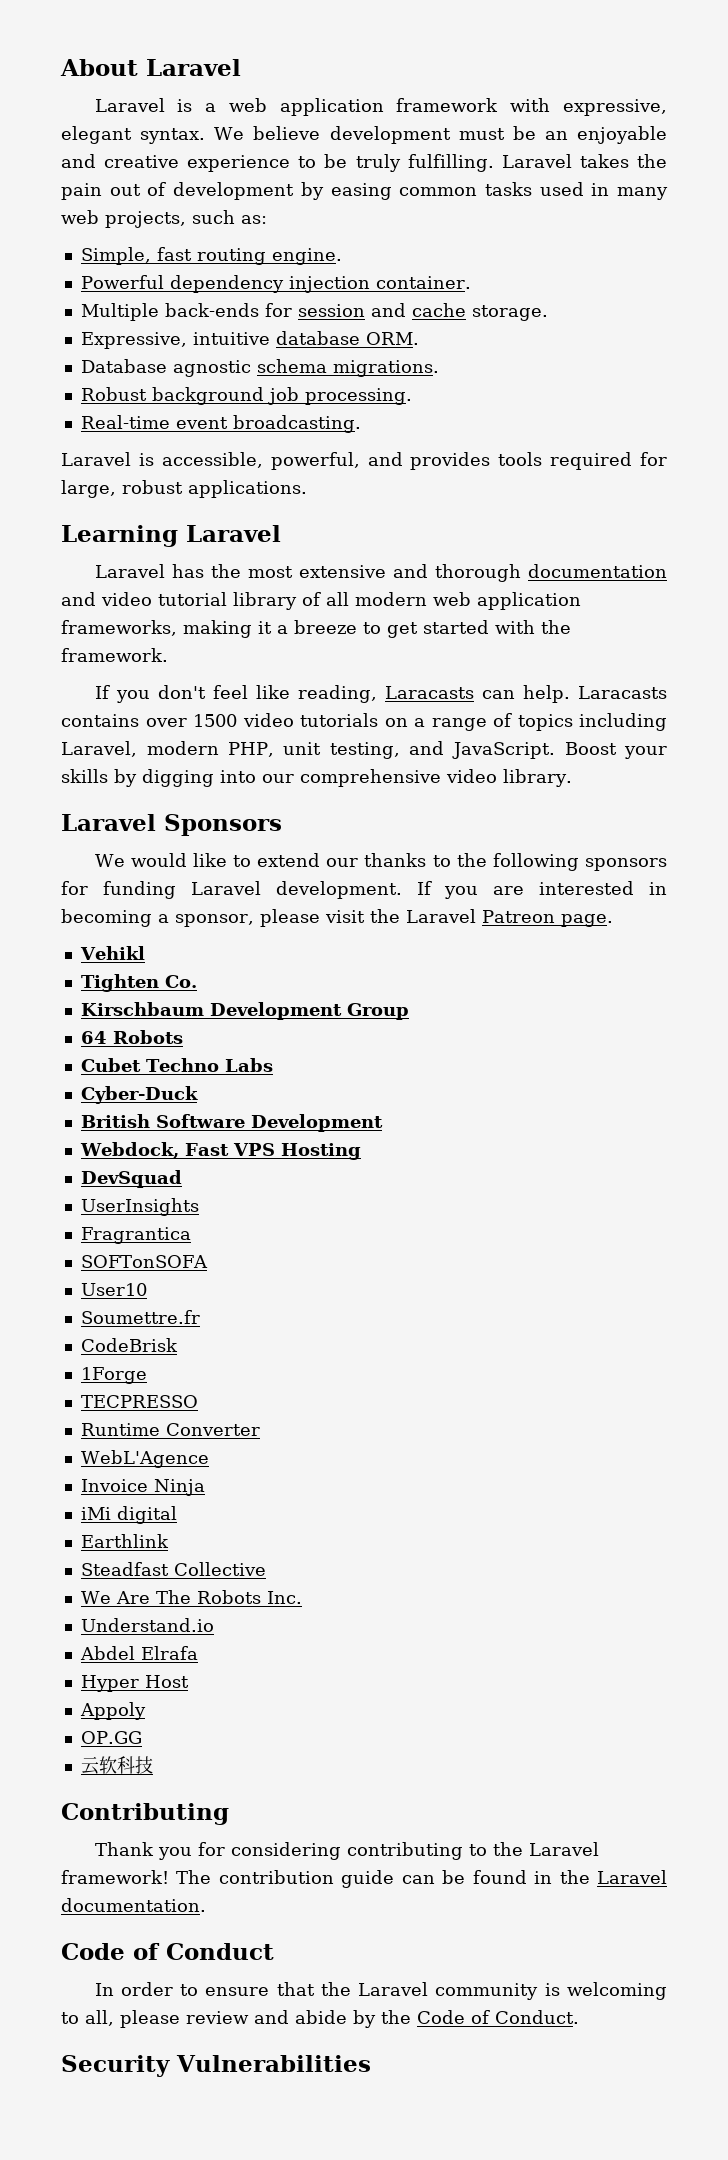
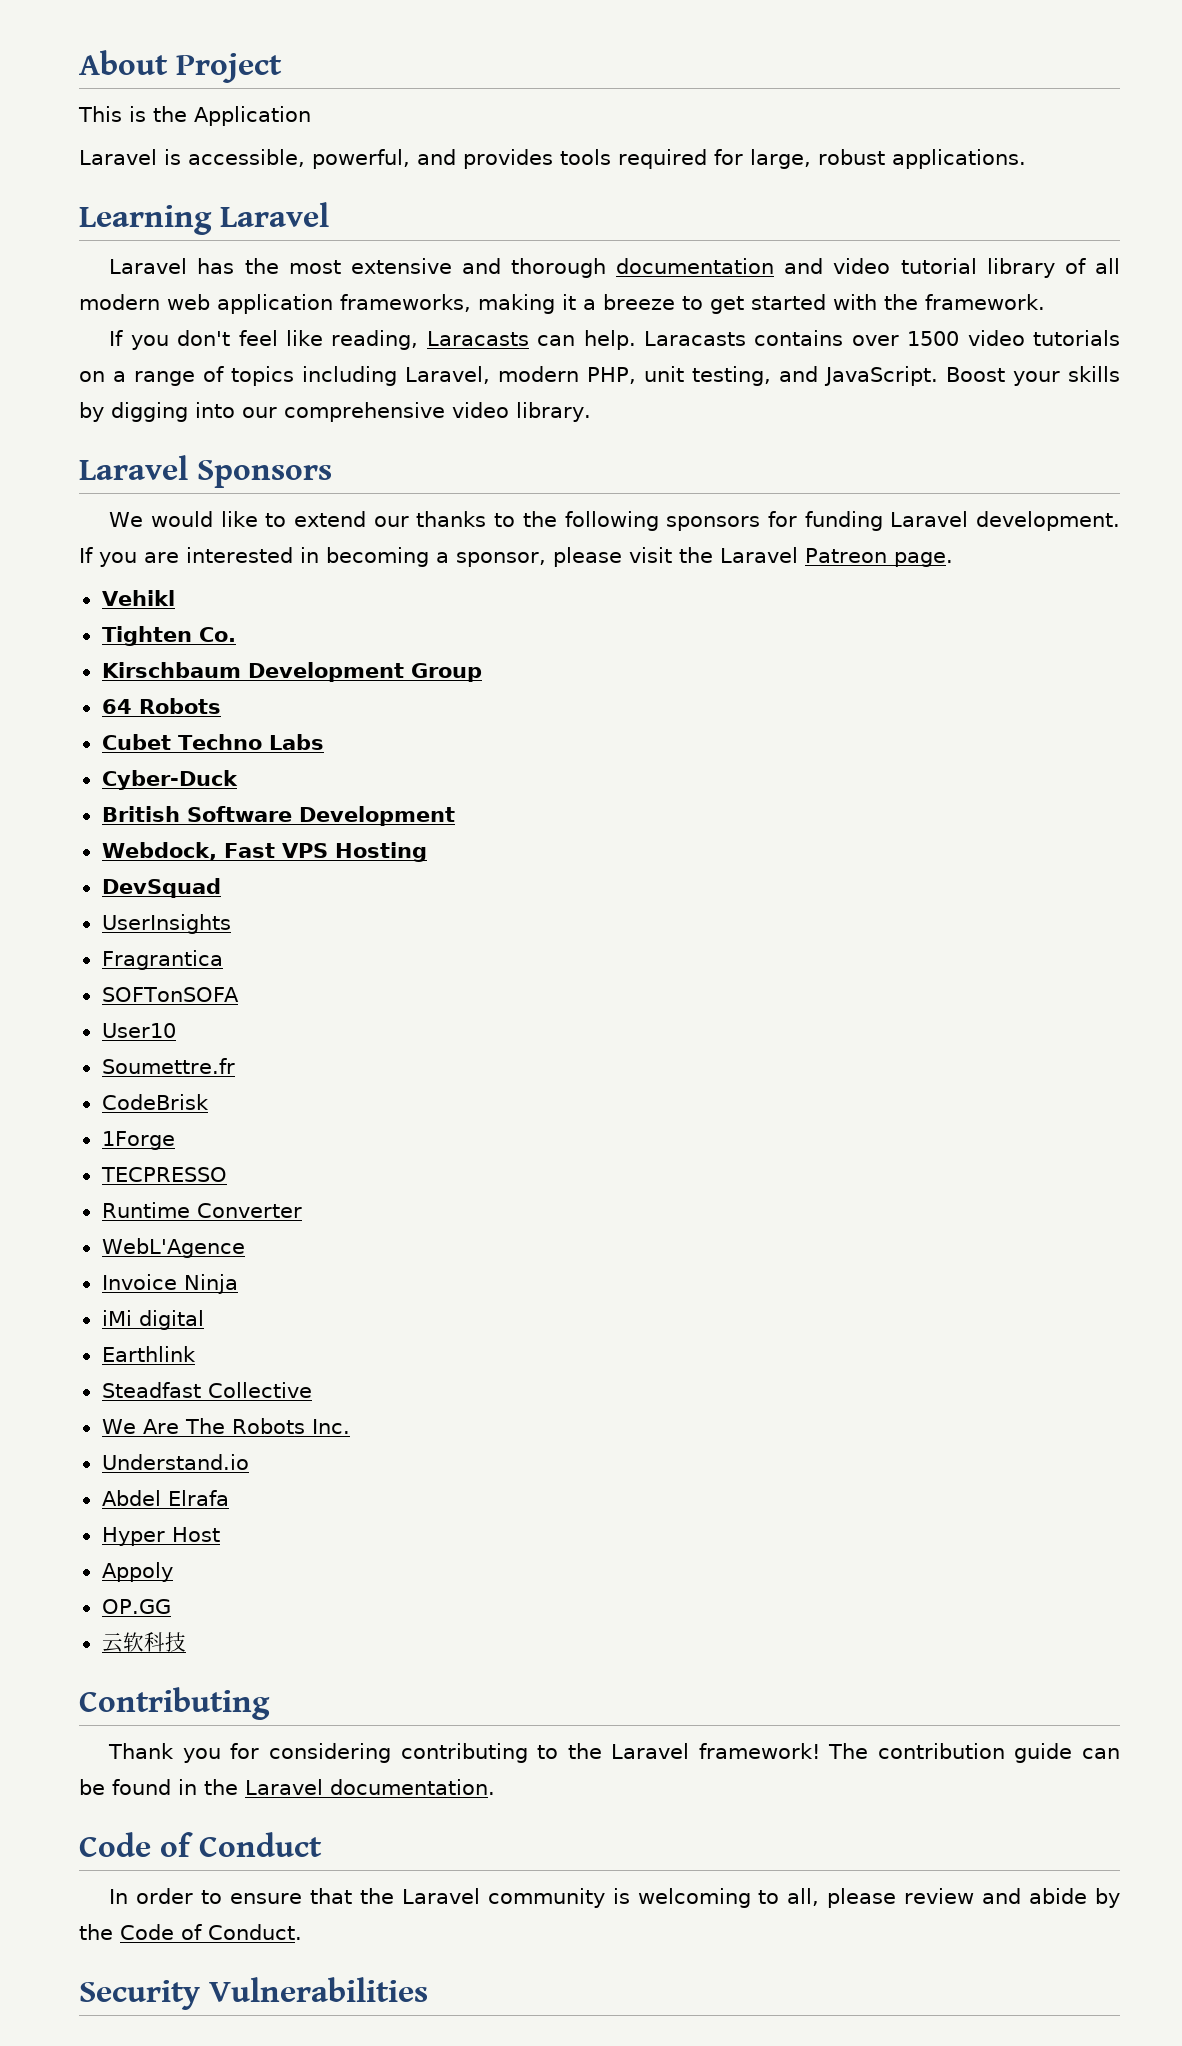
- About Laravel
- Laravel is a web application framework with expressive, elegant syntax. We believe development must be an enjoyable and creative experience to be truly fulfilling. Laravel takes the pain out of development by easing common tasks used in many web projects, such as:
- Simple, fast routing engine.
- Powerful dependency injection container.
- Multiple back-ends for session and cache storage.
- Expressive, intuitive database ORM.
- Database agnostic schema migrations.
- Robust background job processing.
- Real-time event broadcasting.
+ About Project
+ This is the Application

